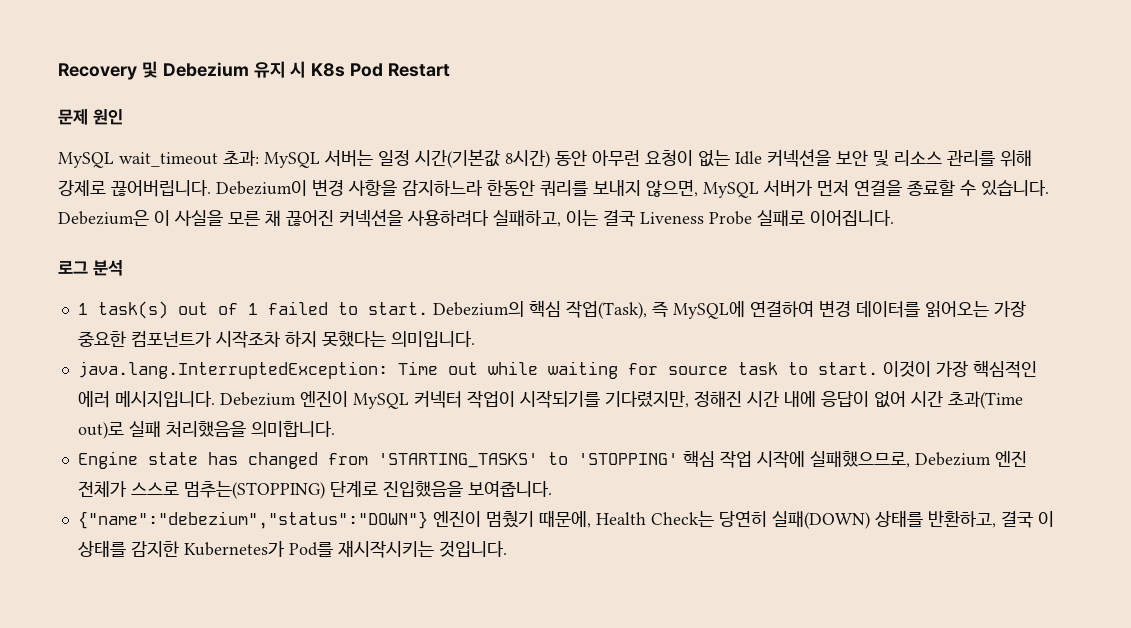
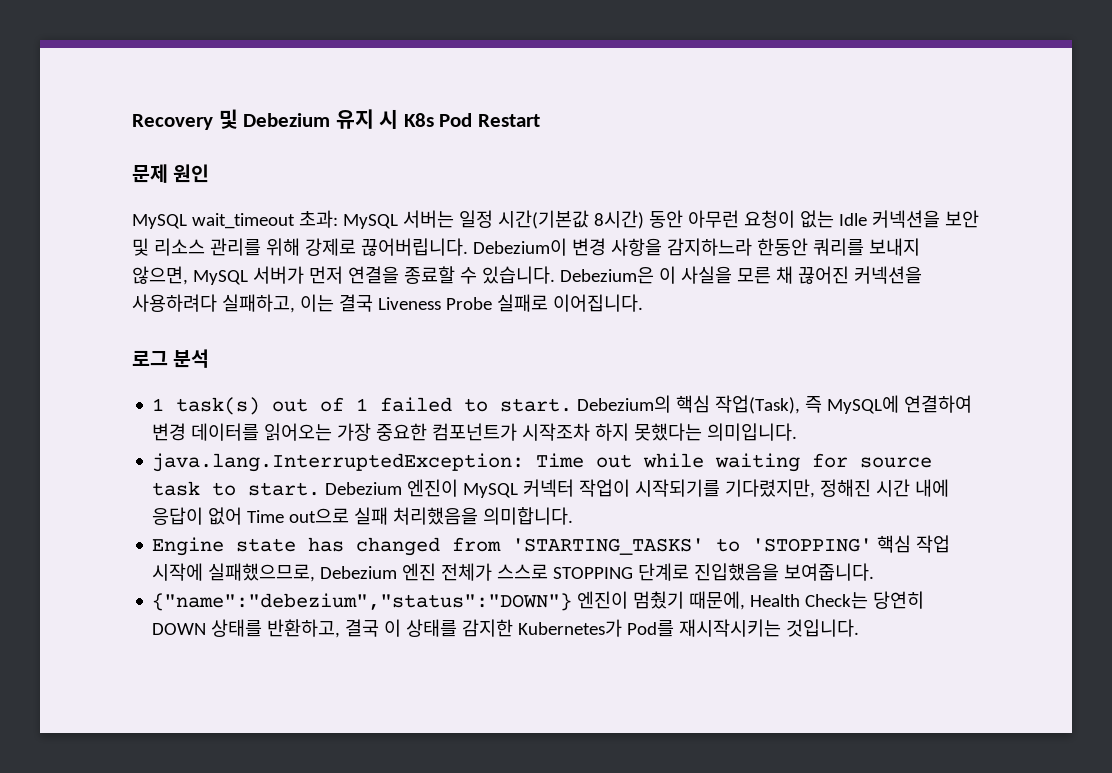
- 이것이 가장 핵심적인 에러 메시지입니다.
- Debezium 엔진이 MySQL 커넥터 작업이 시작되기를 기다렸지만, 정해진 시간 내에 응답이 없어 시간 초과(Time out)로 실패 처리했음을 의미합니다.
+ Debezium 엔진이 MySQL 커넥터 작업이 시작되기를 기다렸지만, 정해진 시간 내에 응답이 없어 Time out으로 실패 처리했음을 의미합니다.
- Engine state has changed from 'STARTING_TASKS' to 'STOPPING' 핵심 작업 시작에 실패했으므로, Debezium 엔진 전체가 스스로 멈추는(STOPPING) 단계로 진입했음을 보여줍니다.
+ Engine state has changed from 'STARTING_TASKS' to 'STOPPING' 핵심 작업 시작에 실패했으므로, Debezium 엔진 전체가 스스로 STOPPING 단계로 진입했음을 보여줍니다.
- {"name":"debezium","status":"DOWN"} 엔진이 멈췄기 때문에, Health Check는 당연히 실패(DOWN) 상태를 반환하고, 결국 이 상태를 감지한 Kubernetes가 Pod를 재시작시키는 것입니다.
+ {"name":"debezium","status":"DOWN"} 엔진이 멈췄기 때문에, Health Check는 당연히 DOWN 상태를 반환하고, 결국 이 상태를 감지한 Kubernetes가 Pod를 재시작시키는 것입니다.

